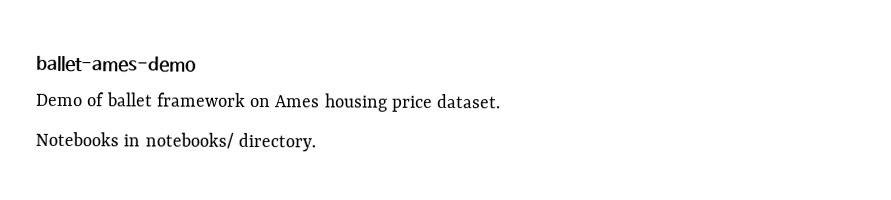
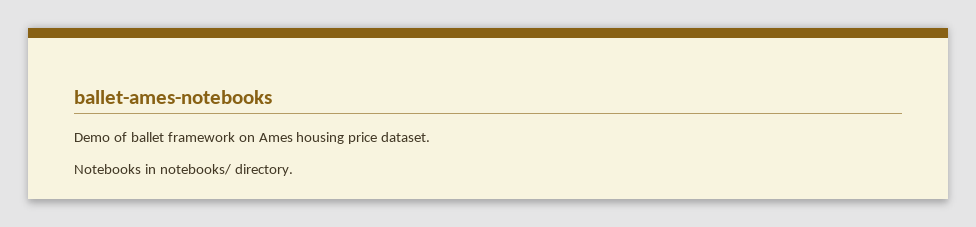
- ballet-ames-demo
+ ballet-ames-notebooks

